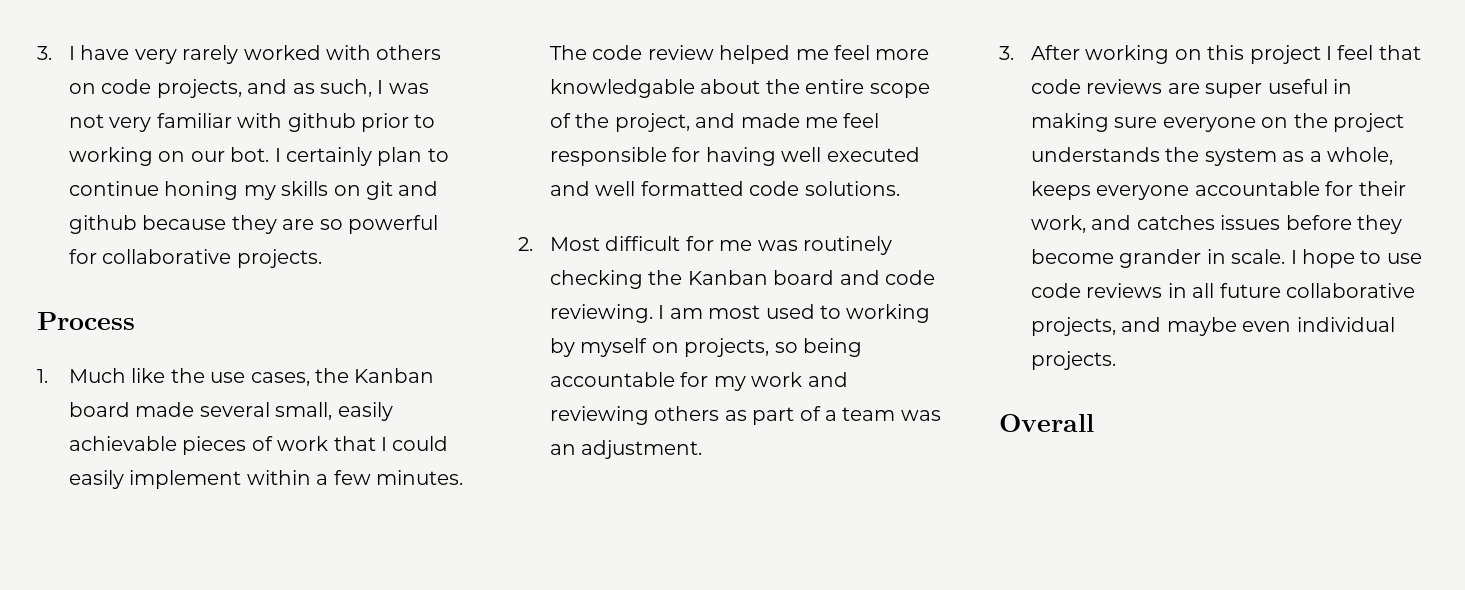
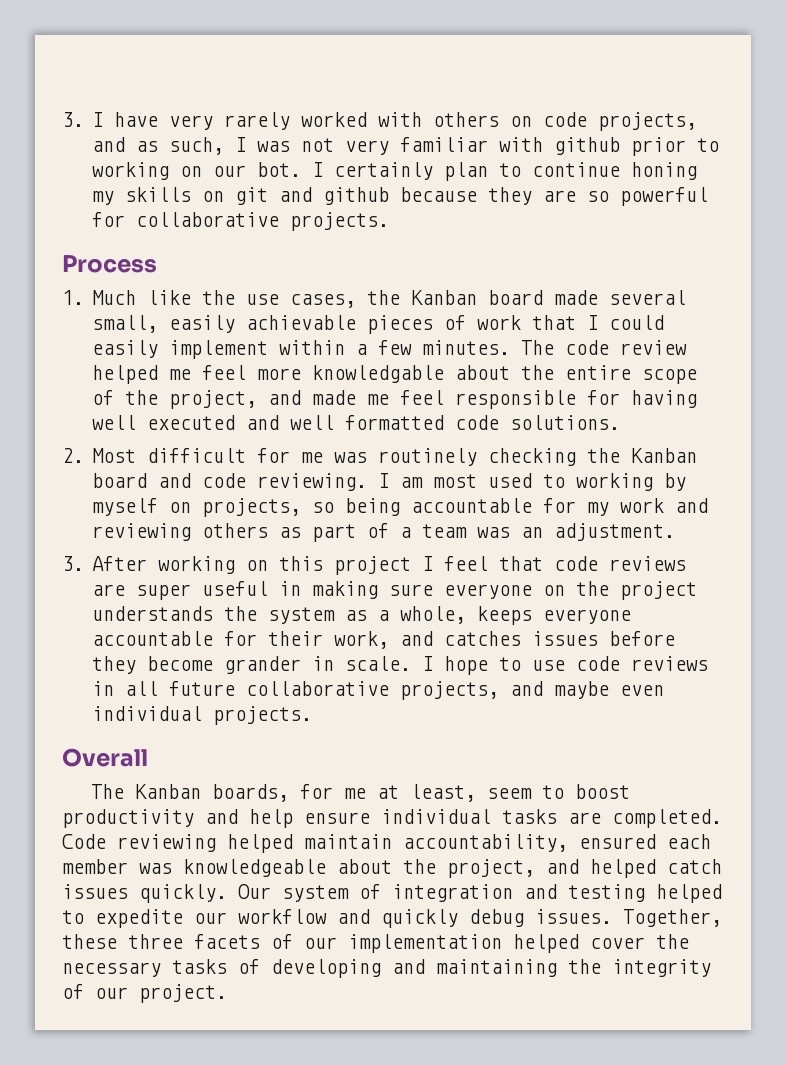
+ The Kanban boards, for me at least, seem to boost productivity and help ensure individual tasks are completed. Code reviewing helped maintain accountability, ensured each member was knowledgeable about the project, and helped catch issues quickly. Our system of integration and testing helped to expedite our workflow and quickly debug issues. Together, these three facets of our implementation helped cover the necessary tasks of developing and maintaining the integrity of our project.

